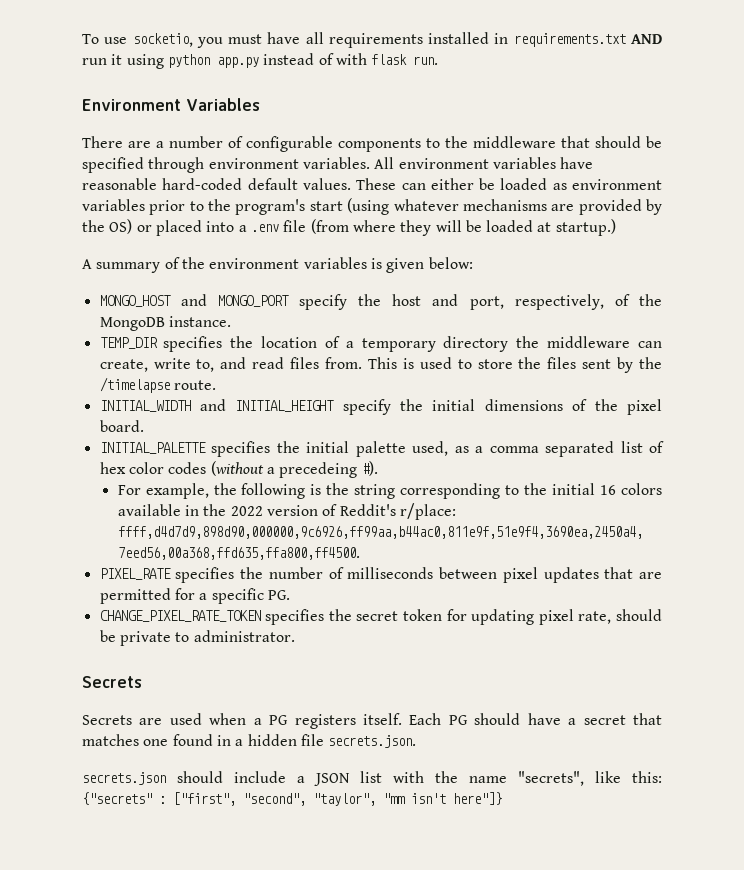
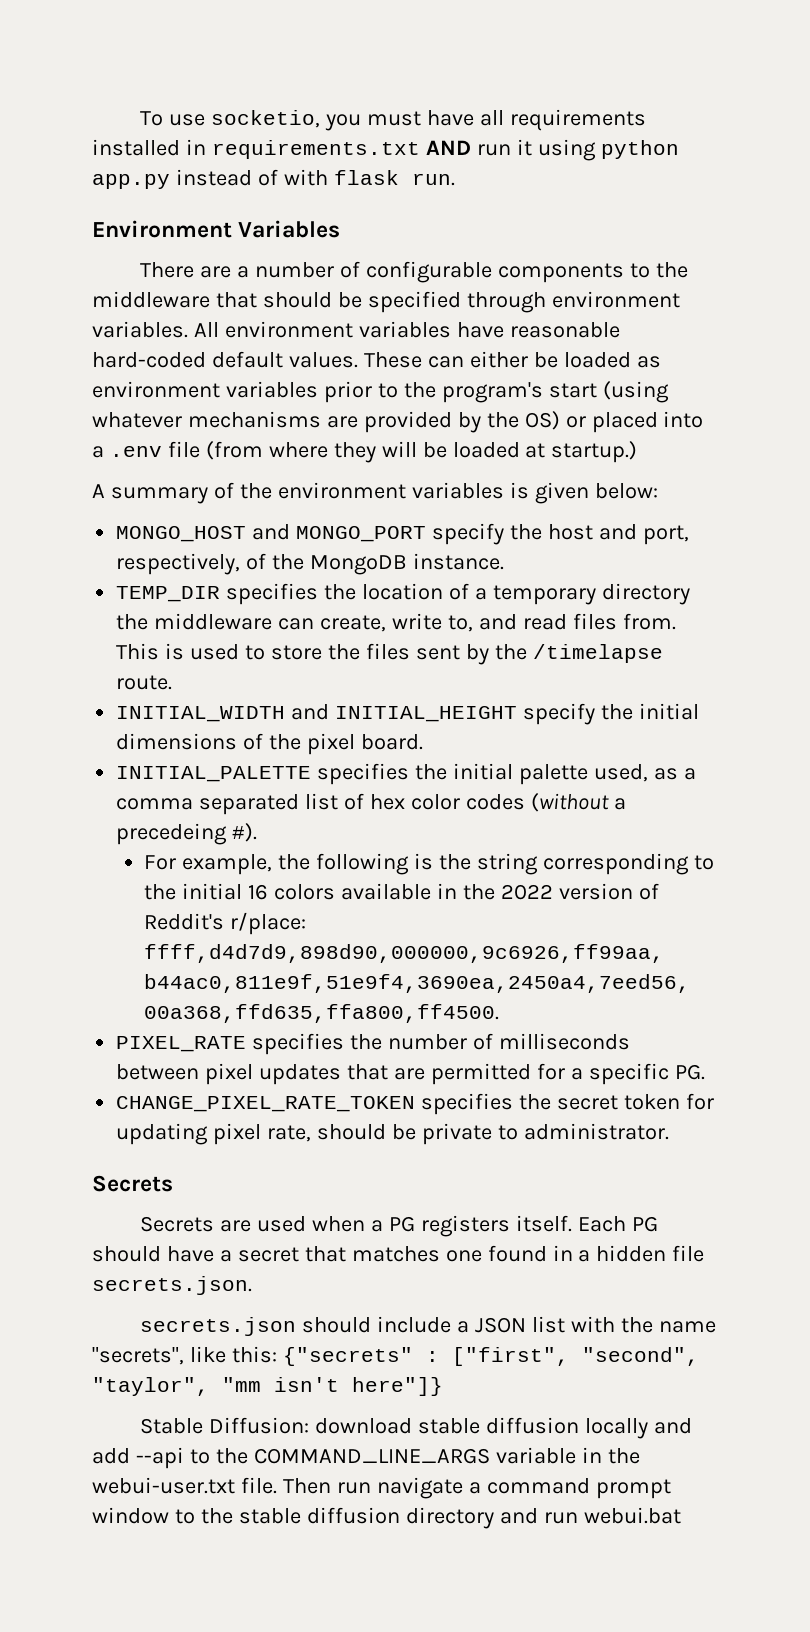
+ Stable Diffusion: download stable diffusion locally and add --api to the COMMAND_LINE_ARGS variable in the webui-user.txt file. Then run navigate a command prompt window to the stable diffusion directory and run webui.bat

